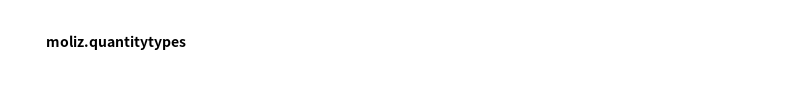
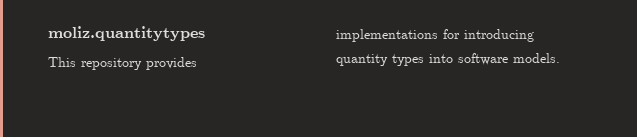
+ This repository provides implementations for introducing quantity types into software models.

